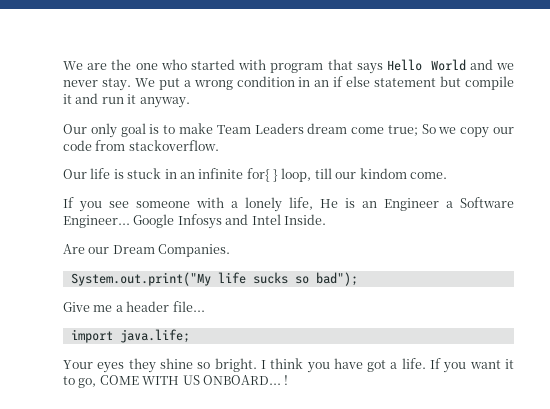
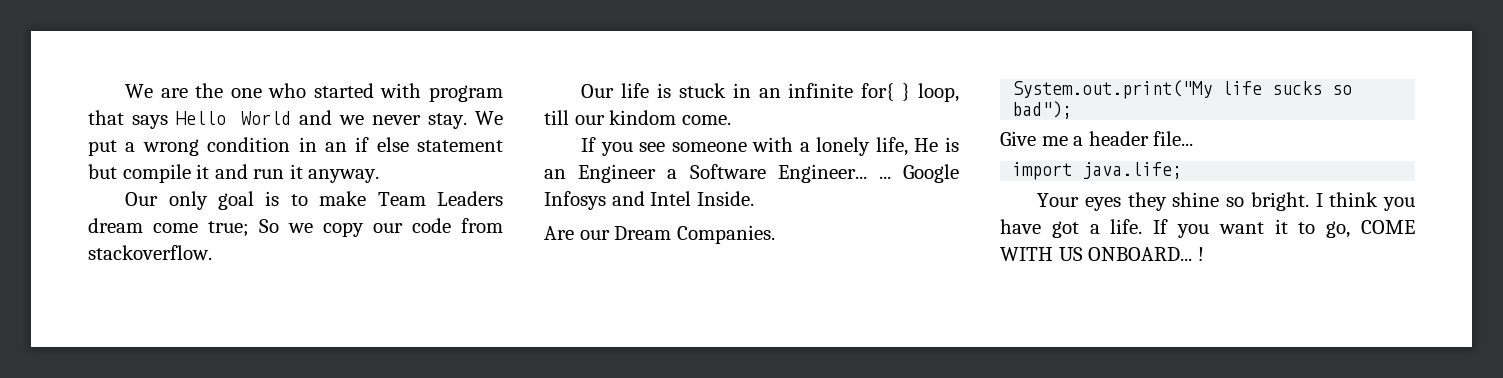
- If you see someone with a lonely life, He is an Engineer a Software Engineer...
+ If you see someone with a lonely life, He is an Engineer a Software Engineer... ...

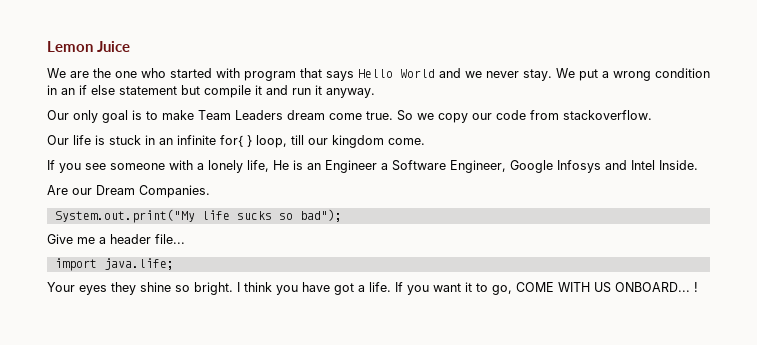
+ Lemon Juice
- Our only goal is to make Team Leaders dream come true; So we copy our code from stackoverflow.
+ Our only goal is to make Team Leaders dream come true. So we copy our code from stackoverflow.
- Our life is stuck in an infinite for{ } loop, till our kindom come.
+ Our life is stuck in an infinite for{ } loop, till our kingdom come.
- If you see someone with a lonely life, He is an Engineer a Software Engineer... ... Google Infosys and Intel Inside.
+ If you see someone with a lonely life, He is an Engineer a Software Engineer, Google Infosys and Intel Inside.

